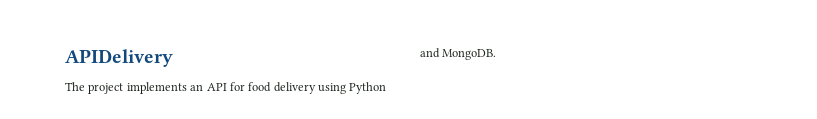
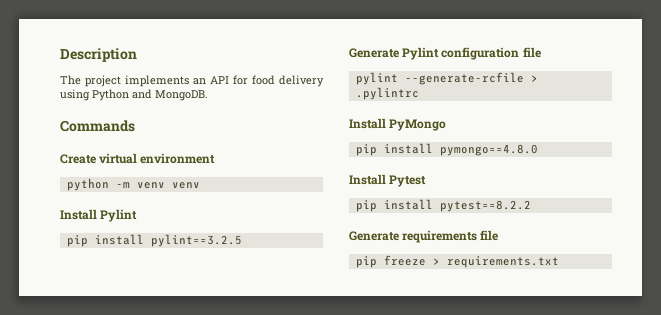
- APIDelivery
+ Description
+ Commands
+ Create virtual environment
+ python -m venv venv
+ Install Pylint
+ pip install pylint==3.2.5
+ Generate Pylint configuration file
+ pylint --generate-rcfile > .pylintrc
+ Install PyMongo
+ pip install pymongo==4.8.0
+ Install Pytest
+ pip install pytest==8.2.2
+ Generate requirements file
+ pip freeze > requirements.txt

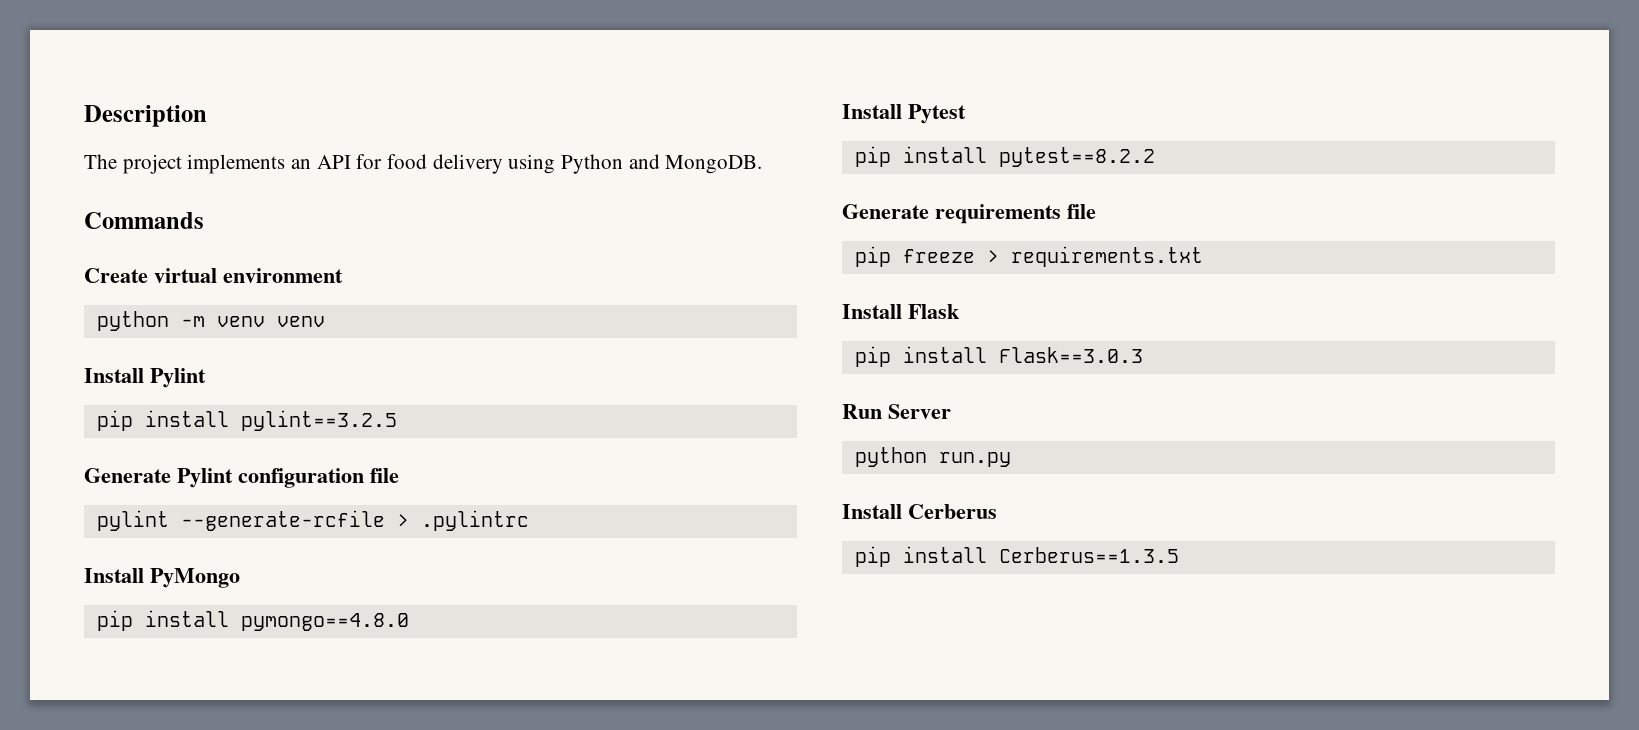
+ Install Flask
+ pip install Flask==3.0.3
+ Run Server
+ python run.py
+ Install Cerberus
+ pip install Cerberus==1.3.5

